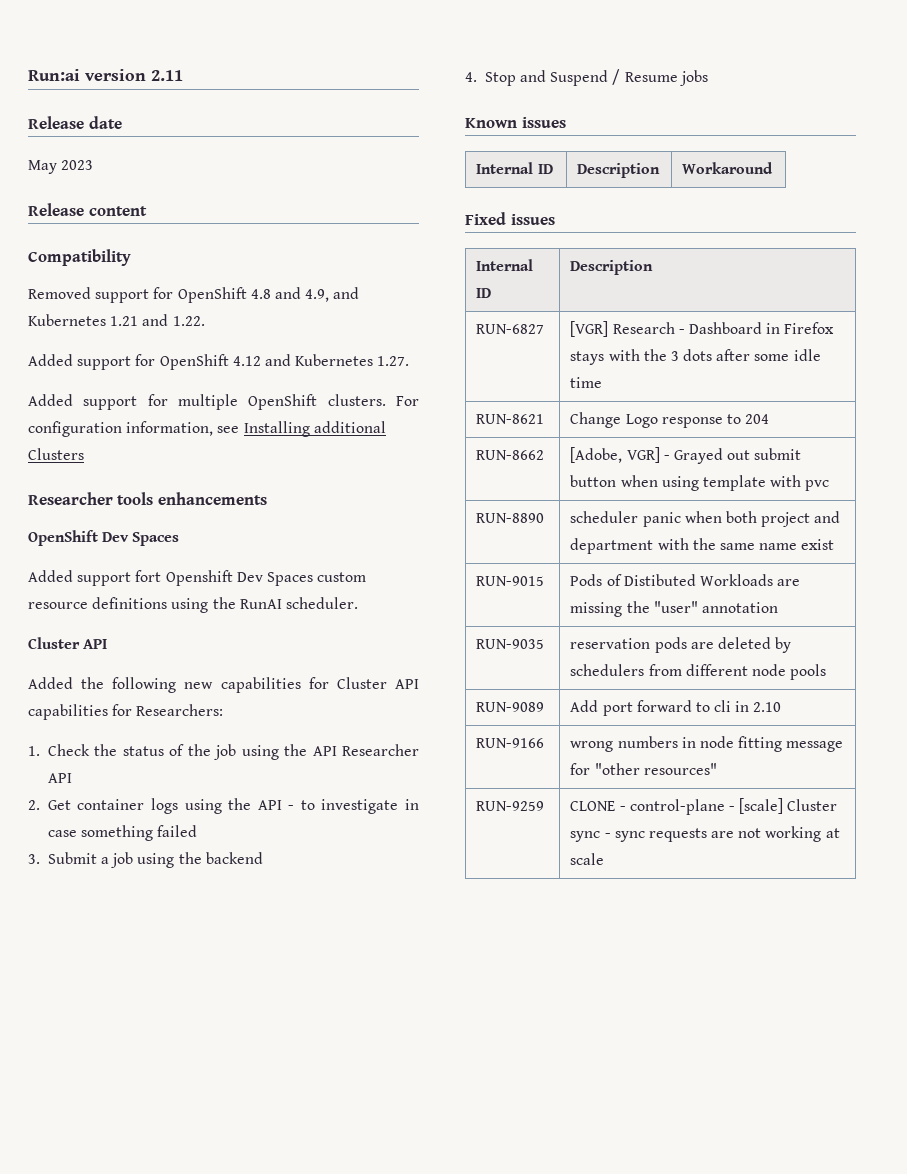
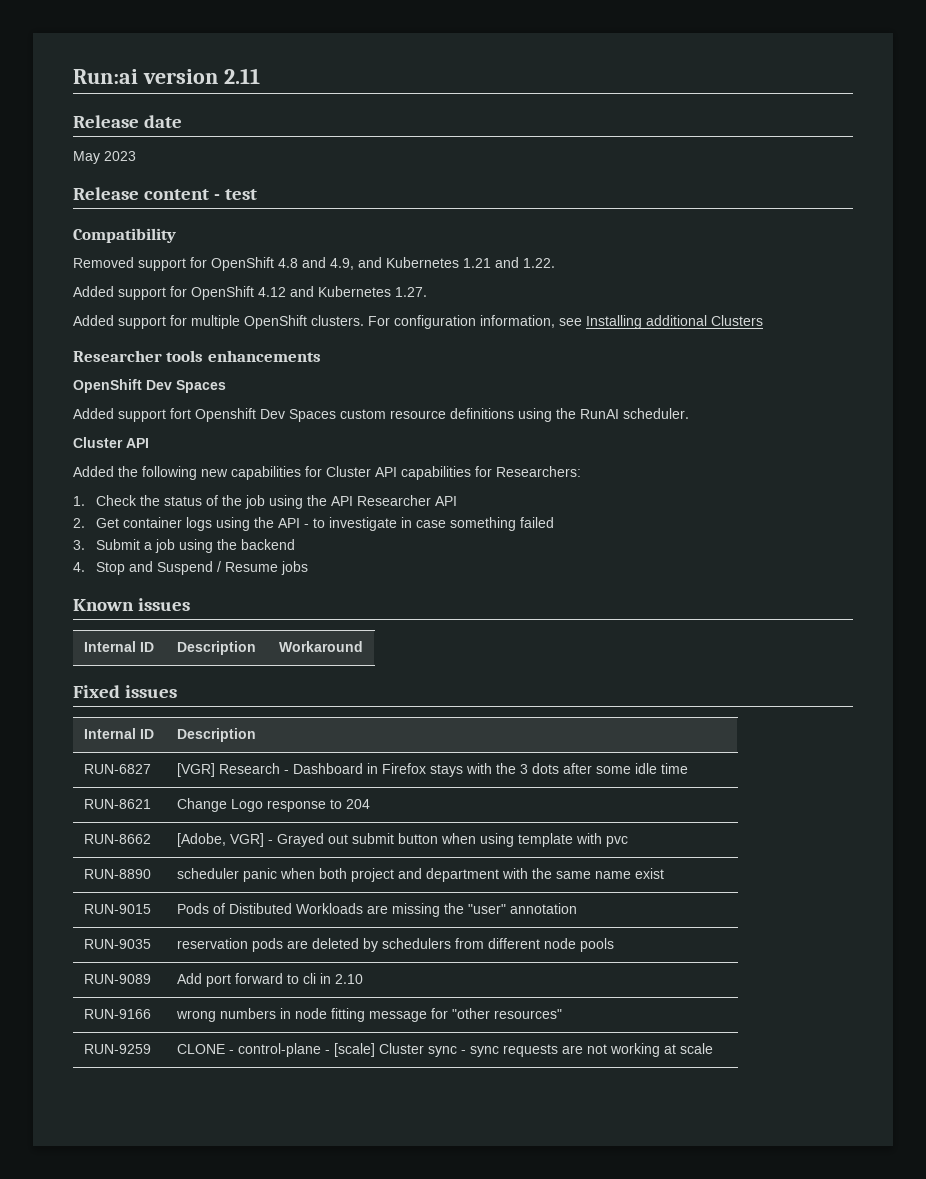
- Release content
+ Release content - test

